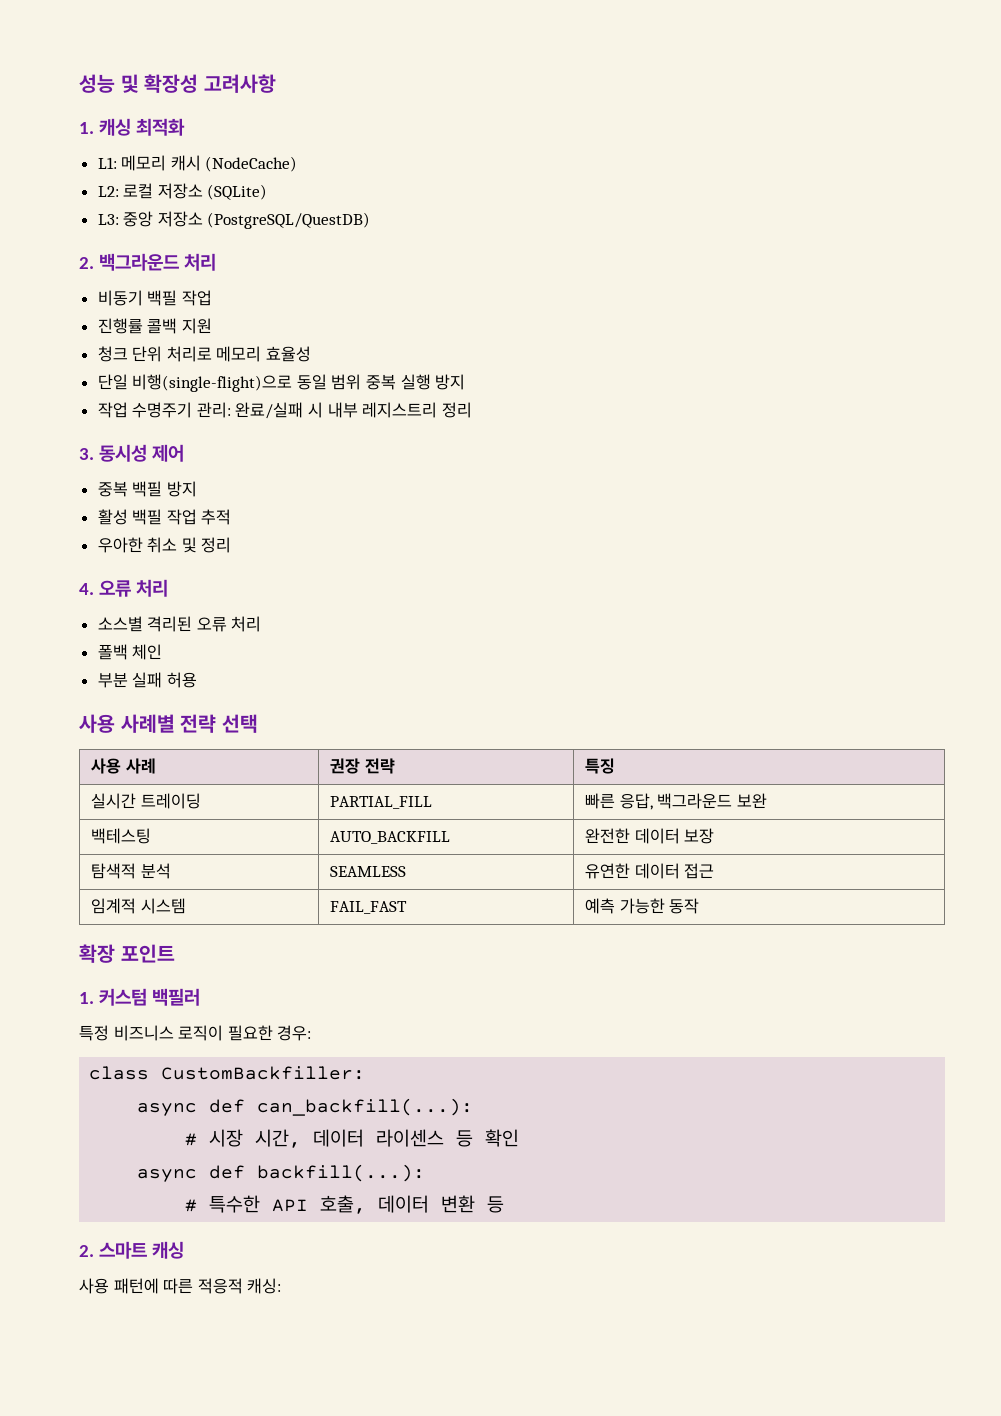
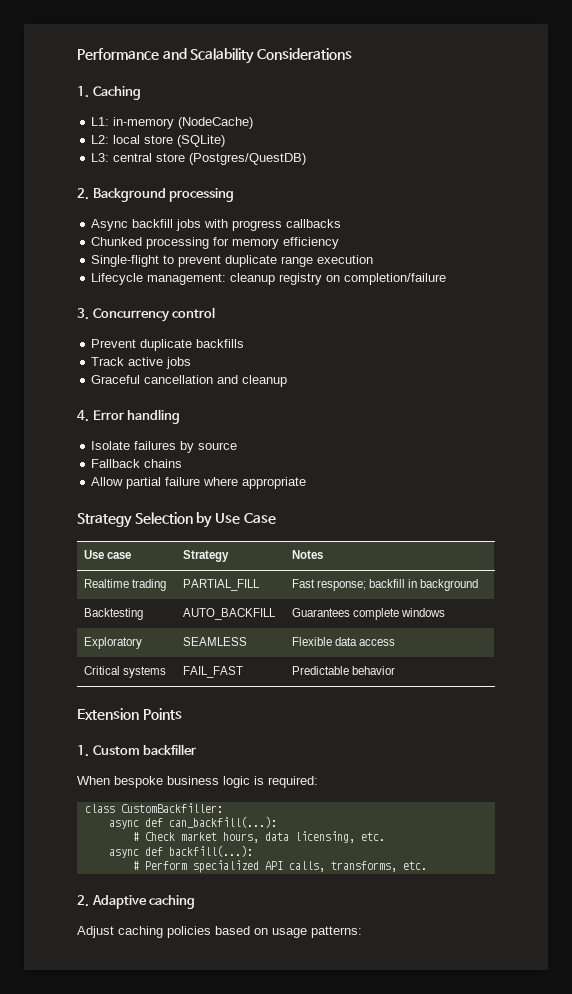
- 성능 및 확장성 고려사항
- 1. 캐싱 최적화
+ Performance and Scalability Considerations
+ 1. Caching
- L1: 메모리 캐시 (NodeCache)
+ L1: in‑memory (NodeCache)
- L2: 로컬 저장소 (SQLite)
+ L2: local store (SQLite)
- L3: 중앙 저장소 (PostgreSQL/QuestDB)
- 2. 백그라운드 처리
- 비동기 백필 작업
- 진행률 콜백 지원
- 청크 단위 처리로 메모리 효율성
- 단일 비행(single-flight)으로 동일 범위 중복 실행 방지
- 작업 수명주기 관리: 완료/실패 시 내부 레지스트리 정리
- 3. 동시성 제어
- 중복 백필 방지
- 활성 백필 작업 추적
- 우아한 취소 및 정리
- 4. 오류 처리
- 소스별 격리된 오류 처리
- 폴백 체인
- 부분 실패 허용
- 사용 사례별 전략 선택
- 사용 사례 | 권장 전략 | 특징
- 실시간 트레이딩 | PARTIAL_FILL | 빠른 응답, 백그라운드 보완
- 백테스팅 | AUTO_BACKFILL | 완전한 데이터 보장
- 탐색적 분석 | SEAMLESS | 유연한 데이터 접근
- 임계적 시스템 | FAIL_FAST | 예측 가능한 동작
- 확장 포인트
- 1. 커스텀 백필러
- 특정 비즈니스 로직이 필요한 경우:
+ L3: central store (Postgres/QuestDB)
+ 2. Background processing
+ Async backfill jobs with progress callbacks
+ Chunked processing for memory efficiency
+ Single‑flight to prevent duplicate range execution
+ Lifecycle management: cleanup registry on completion/failure
+ 3. Concurrency control
+ Prevent duplicate backfills
+ Track active jobs
+ Graceful cancellation and cleanup
+ 4. Error handling
+ Isolate failures by source
+ Fallback chains
+ Allow partial failure where appropriate
+ Strategy Selection by Use Case
+ Use case | Strategy | Notes
+ Realtime trading | PARTIAL_FILL | Fast response; backfill in background
+ Backtesting | AUTO_BACKFILL | Guarantees complete windows
+ Exploratory | SEAMLESS | Flexible data access
+ Critical systems | FAIL_FAST | Predictable behavior
+ Extension Points
+ 1. Custom backfiller
+ When bespoke business logic is required:
- # 시장 시간, 데이터 라이센스 등 확인
+ # Check market hours, data licensing, etc.
  async def backfill(...):
- # 특수한 API 호출, 데이터 변환 등
- 2. 스마트 캐싱
- 사용 패턴에 따른 적응적 캐싱:
+ # Perform specialized API calls, transforms, etc.
+ 2. Adaptive caching
+ Adjust caching policies based on usage patterns:

